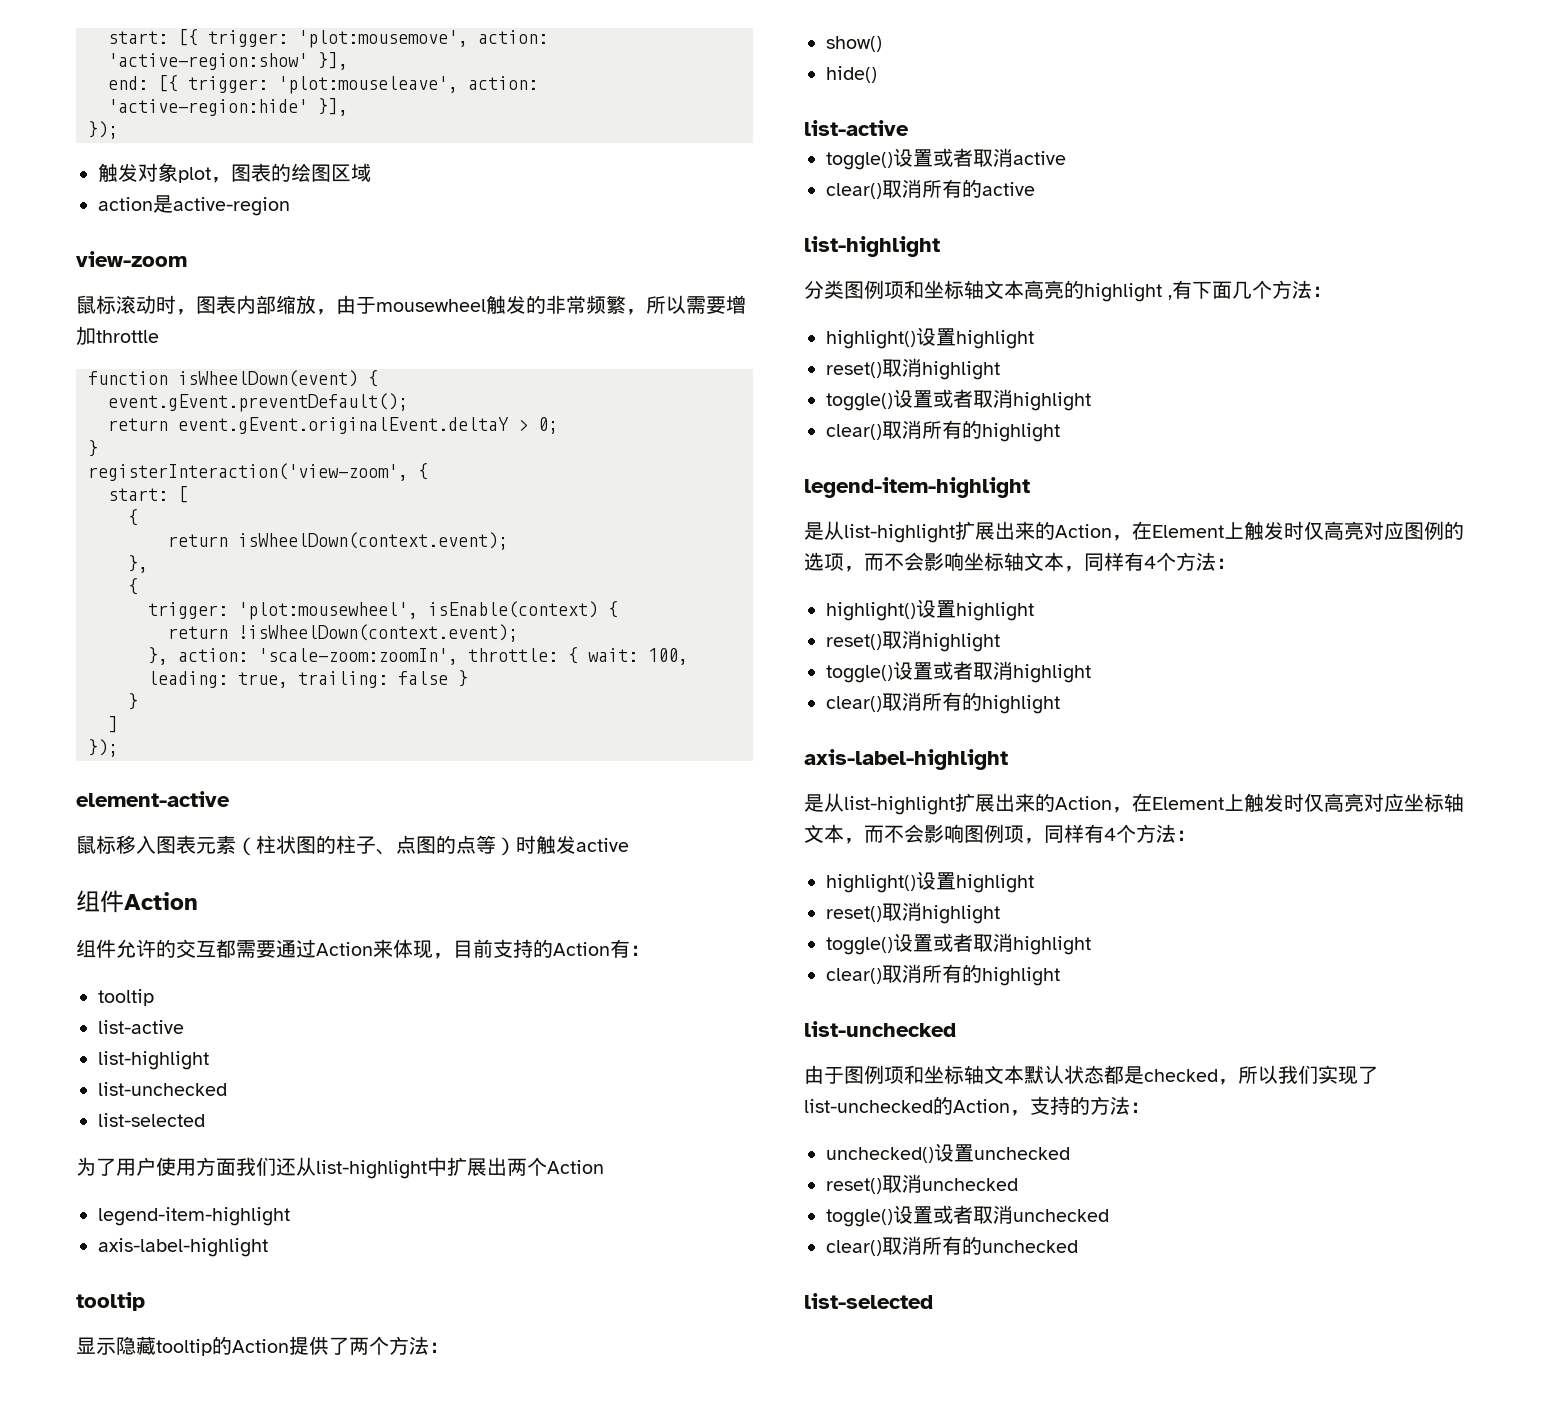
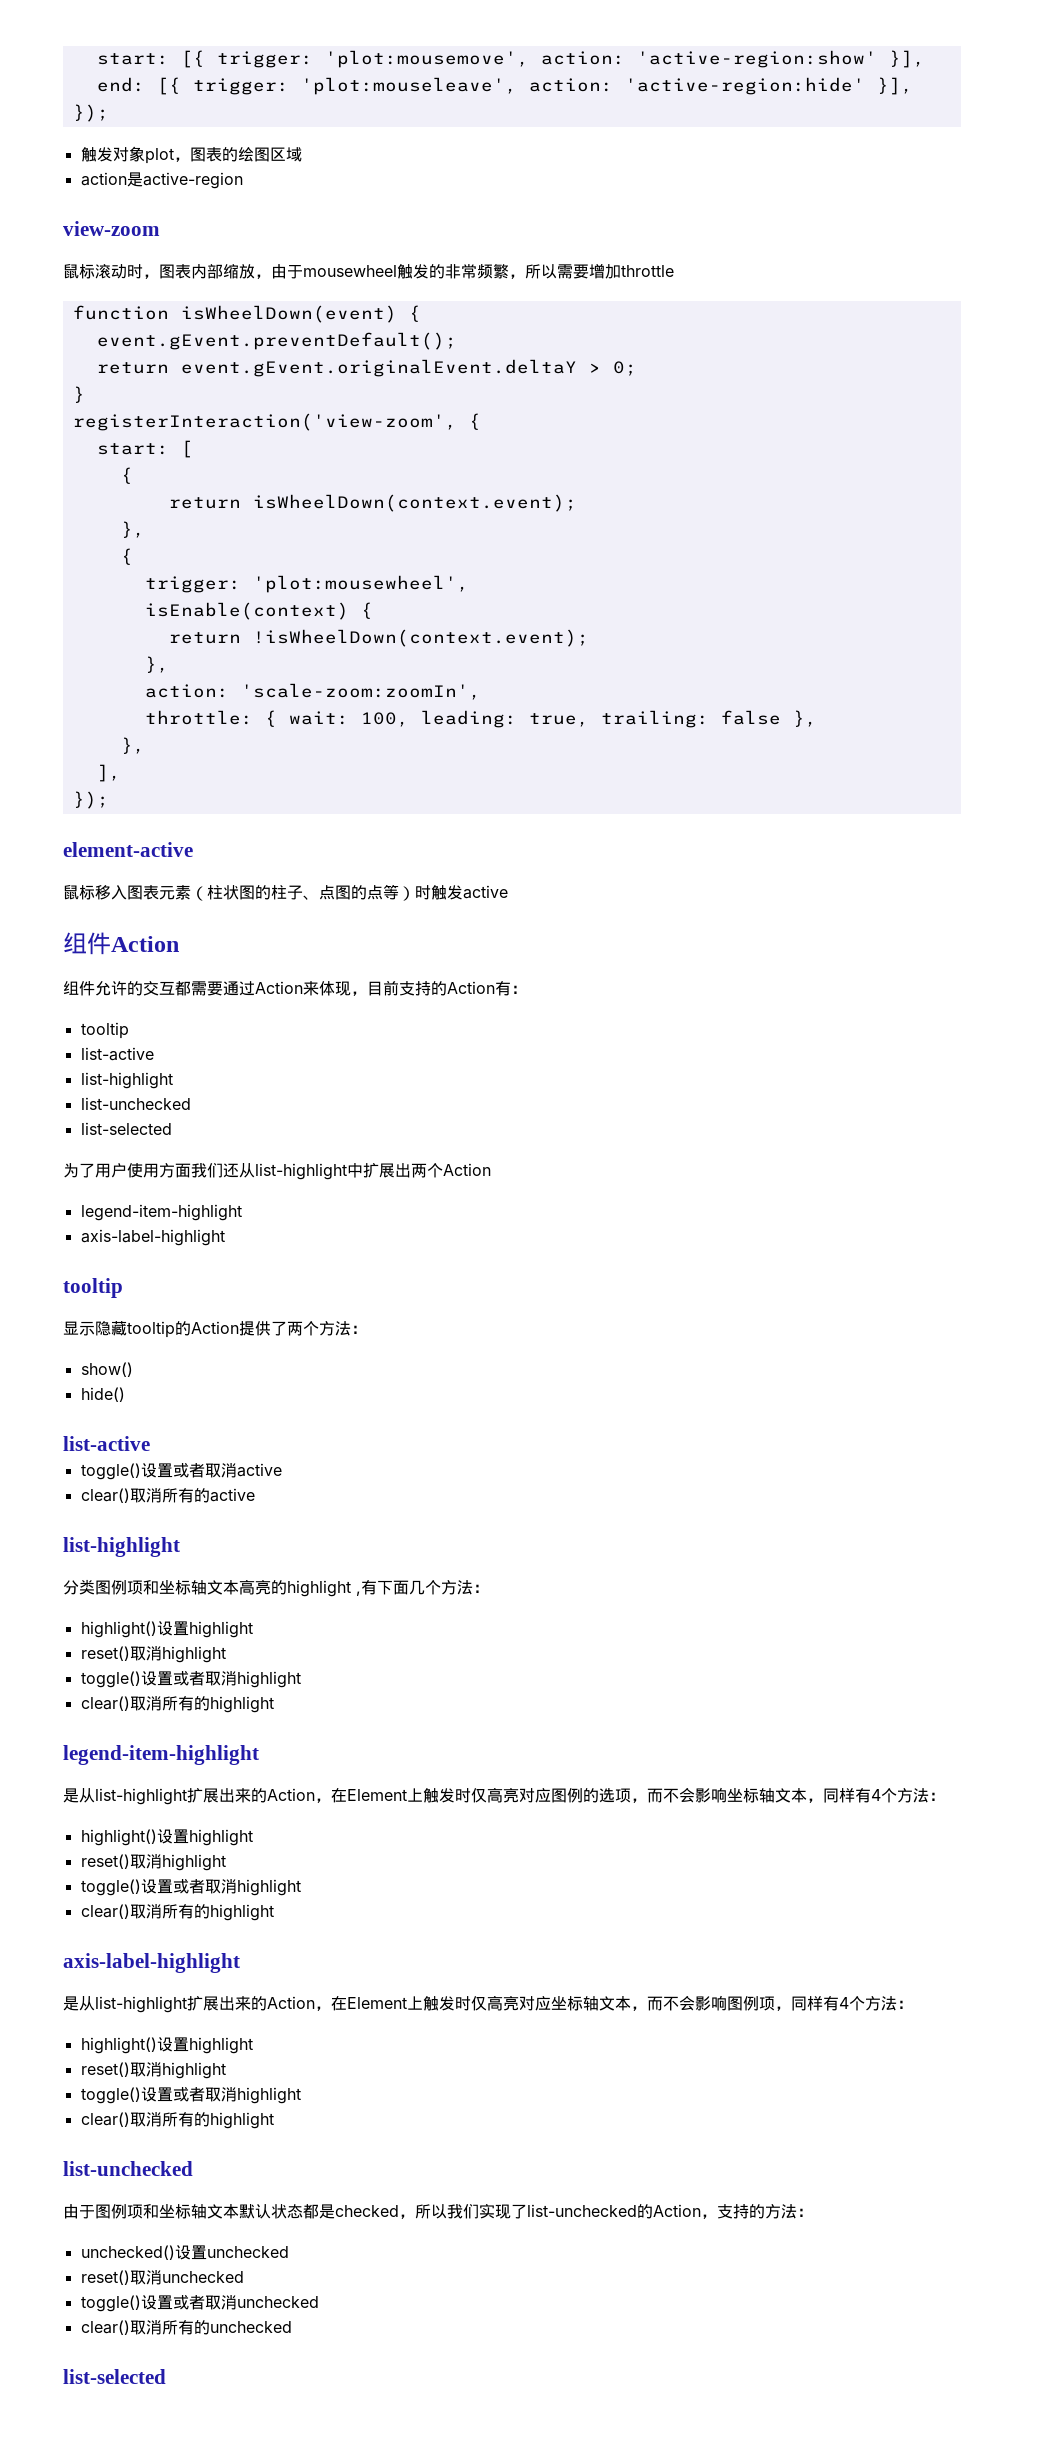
- trigger: 'plot:mousewheel', isEnable(context) {
+ trigger: 'plot:mousewheel',
+ isEnable(context) {
  return !isWheelDown(context.event);
- }, action: 'scale-zoom:zoomIn', throttle: { wait: 100, leading: true, trailing: false }
- }
- ]
+ },
+ action: 'scale-zoom:zoomIn',
+ throttle: { wait: 100, leading: true, trailing: false },
+ },
+ ],

